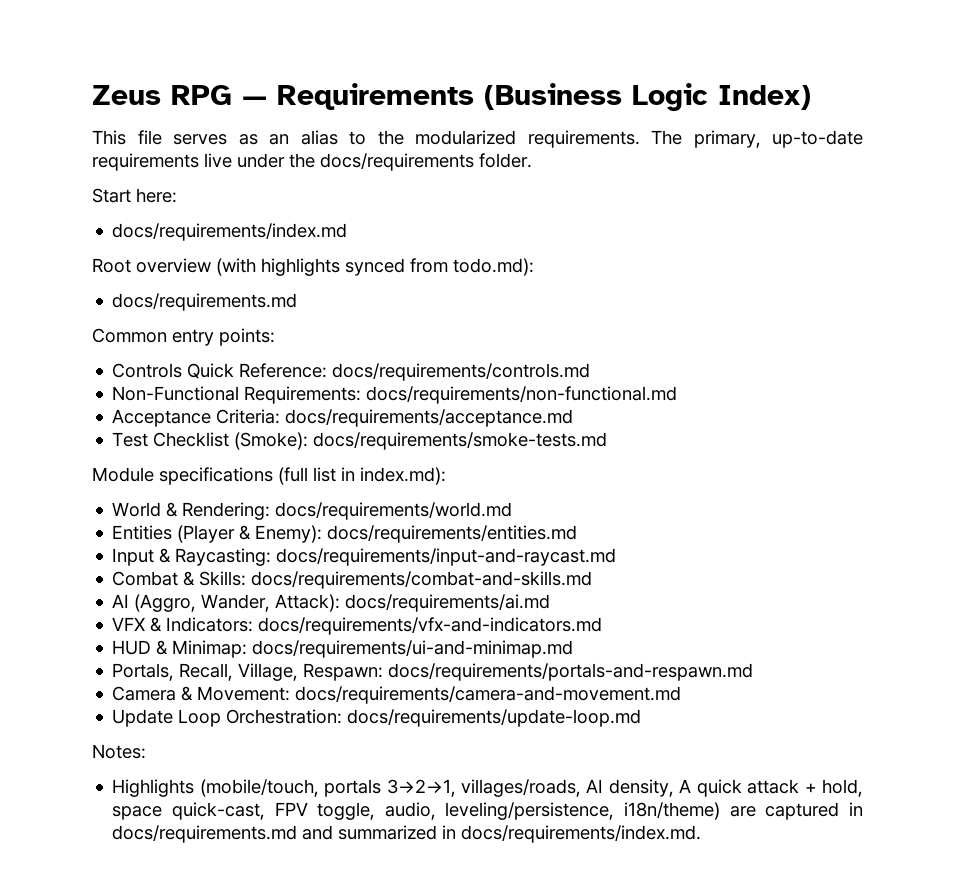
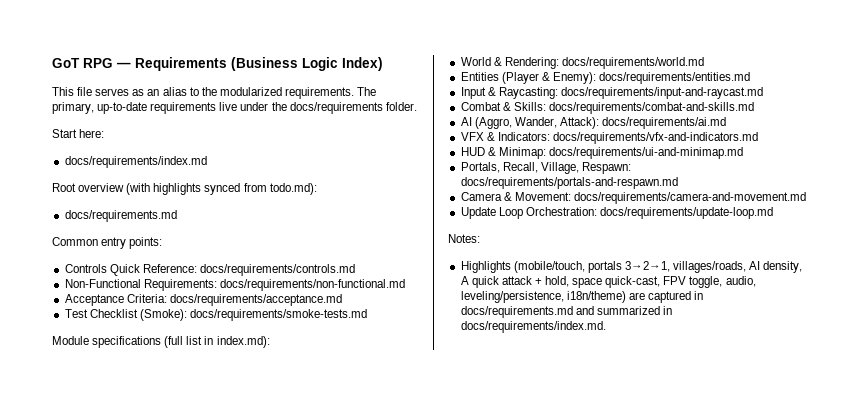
- Zeus RPG — Requirements (Business Logic Index)
+ GoT RPG — Requirements (Business Logic Index)

